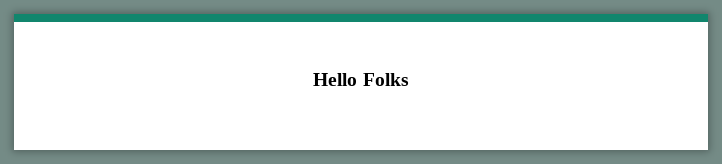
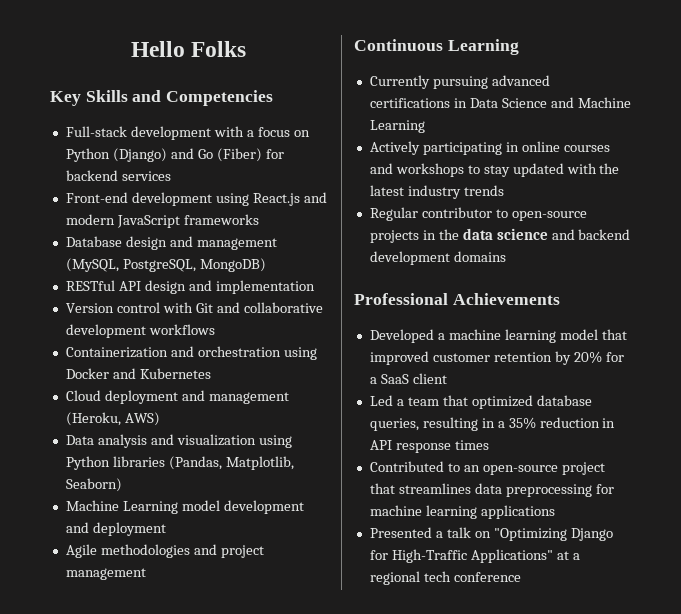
+ Key Skills and Competencies
+ Full-stack development with a focus on Python (Django) and Go (Fiber) for backend services
+ Front-end development using React.js and modern JavaScript frameworks
+ Database design and management (MySQL, PostgreSQL, MongoDB)
+ RESTful API design and implementation
+ Version control with Git and collaborative development workflows
+ Containerization and orchestration using Docker and Kubernetes
+ Cloud deployment and management (Heroku, AWS)
+ Data analysis and visualization using Python libraries (Pandas, Matplotlib, Seaborn)
+ Machine Learning model development and deployment
+ Agile methodologies and project management
+ Continuous Learning
+ Currently pursuing advanced certifications in Data Science and Machine Learning
+ Actively participating in online courses and workshops to stay updated with the latest industry trends
+ Regular contributor to open-source projects in the data science and backend development domains
+ Professional Achievements
+ Developed a machine learning model that improved customer retention by 20% for a SaaS client
+ Led a team that optimized database queries, resulting in a 35% reduction in API response times
+ Contributed to an open-source project that streamlines data preprocessing for machine learning applications
+ Presented a talk on "Optimizing Django for High-Traffic Applications" at a regional tech conference

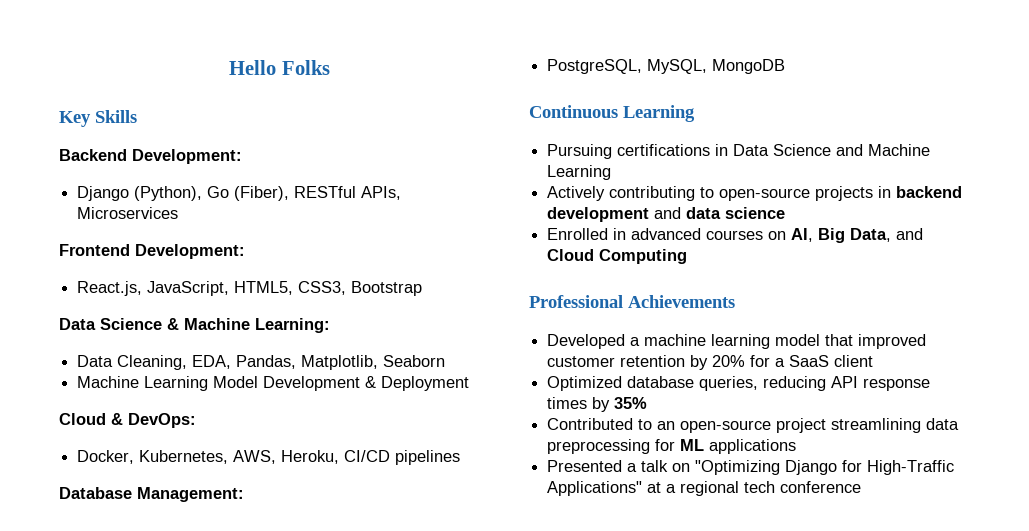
- Key Skills and Competencies
- Full-stack development with a focus on Python (Django) and Go (Fiber) for backend services
- Front-end development using React.js and modern JavaScript frameworks
- Database design and management (MySQL, PostgreSQL, MongoDB)
- RESTful API design and implementation
- Version control with Git and collaborative development workflows
- Containerization and orchestration using Docker and Kubernetes
- Cloud deployment and management (Heroku, AWS)
- Data analysis and visualization using Python libraries (Pandas, Matplotlib, Seaborn)
- Machine Learning model development and deployment
- Agile methodologies and project management
+ Key Skills
+ Backend Development:
+ Django (Python), Go (Fiber), RESTful APIs, Microservices
+ Frontend Development:
+ React.js, JavaScript, HTML5, CSS3, Bootstrap
+ Data Science & Machine Learning:
+ Data Cleaning, EDA, Pandas, Matplotlib, Seaborn
+ Machine Learning Model Development & Deployment
+ Cloud & DevOps:
+ Docker, Kubernetes, AWS, Heroku, CI/CD pipelines
+ Database Management:
+ PostgreSQL, MySQL, MongoDB
- Currently pursuing advanced certifications in Data Science and Machine Learning
+ Pursuing certifications in Data Science and Machine Learning
- Actively participating in online courses and workshops to stay updated with the latest industry trends
- Regular contributor to open-source projects in the data science and backend development domains
+ Actively contributing to open-source projects in backend development and data science
+ Enrolled in advanced courses on AI, Big Data, and Cloud Computing
- Led a team that optimized database queries, resulting in a 35% reduction in API response times
+ Optimized database queries, reducing API response times by 35%
- Contributed to an open-source project that streamlines data preprocessing for machine learning applications
+ Contributed to an open-source project streamlining data preprocessing for ML applications

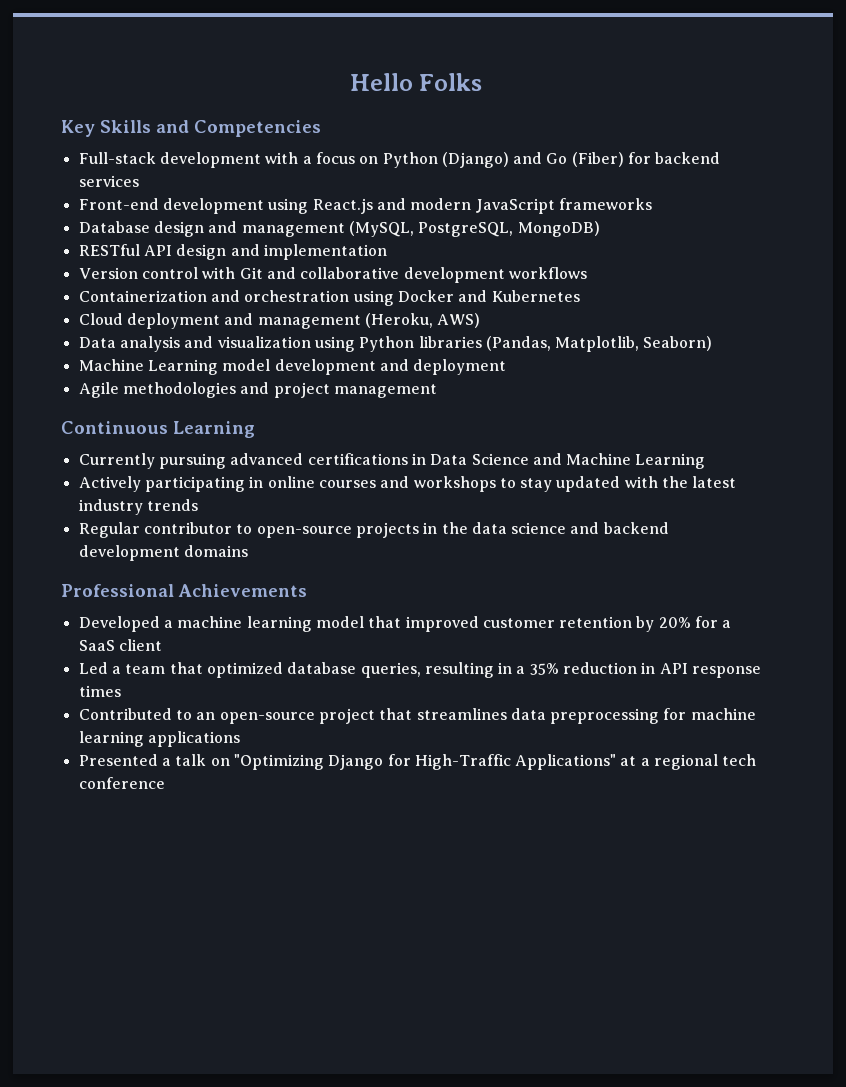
- Key Skills
- Backend Development:
- Django (Python), Go (Fiber), RESTful APIs, Microservices
- Frontend Development:
- React.js, JavaScript, HTML5, CSS3, Bootstrap
- Data Science & Machine Learning:
- Data Cleaning, EDA, Pandas, Matplotlib, Seaborn
- Machine Learning Model Development & Deployment
- Cloud & DevOps:
- Docker, Kubernetes, AWS, Heroku, CI/CD pipelines
- Database Management:
- PostgreSQL, MySQL, MongoDB
+ Key Skills and Competencies
+ Full-stack development with a focus on Python (Django) and Go (Fiber) for backend services
+ Front-end development using React.js and modern JavaScript frameworks
+ Database design and management (MySQL, PostgreSQL, MongoDB)
+ RESTful API design and implementation
+ Version control with Git and collaborative development workflows
+ Containerization and orchestration using Docker and Kubernetes
+ Cloud deployment and management (Heroku, AWS)
+ Data analysis and visualization using Python libraries (Pandas, Matplotlib, Seaborn)
+ Machine Learning model development and deployment
+ Agile methodologies and project management
- Pursuing certifications in Data Science and Machine Learning
+ Currently pursuing advanced certifications in Data Science and Machine Learning
- Actively contributing to open-source projects in backend development and data science
- Enrolled in advanced courses on AI, Big Data, and Cloud Computing
+ Actively participating in online courses and workshops to stay updated with the latest industry trends
+ Regular contributor to open-source projects in the data science and backend development domains
- Optimized database queries, reducing API response times by 35%
+ Led a team that optimized database queries, resulting in a 35% reduction in API response times
- Contributed to an open-source project streamlining data preprocessing for ML applications
+ Contributed to an open-source project that streamlines data preprocessing for machine learning applications

